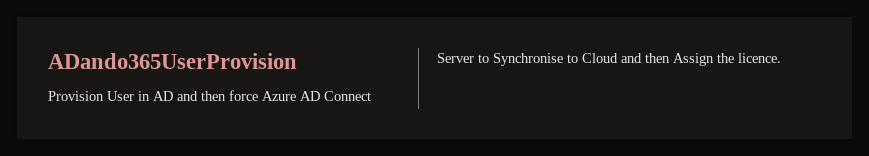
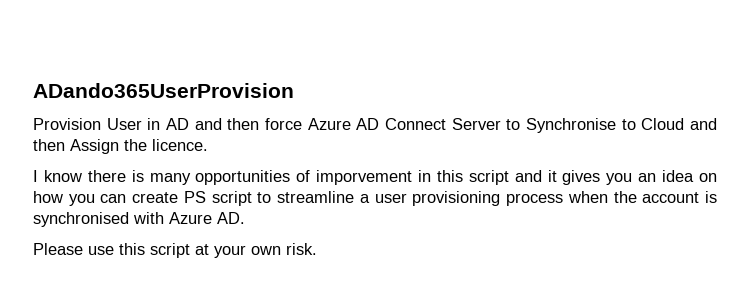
+ I know there is many opportunities of imporvement in this script and it gives you an idea on how you can create PS script to streamline a user provisioning process when the account is synchronised with Azure AD.
+ Please use this script at your own risk.

